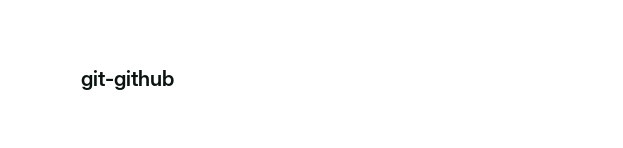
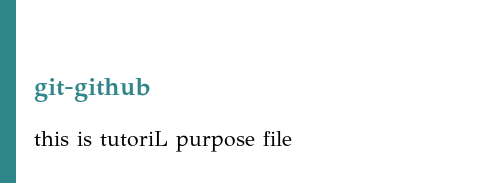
+ this is tutoriL purpose file

